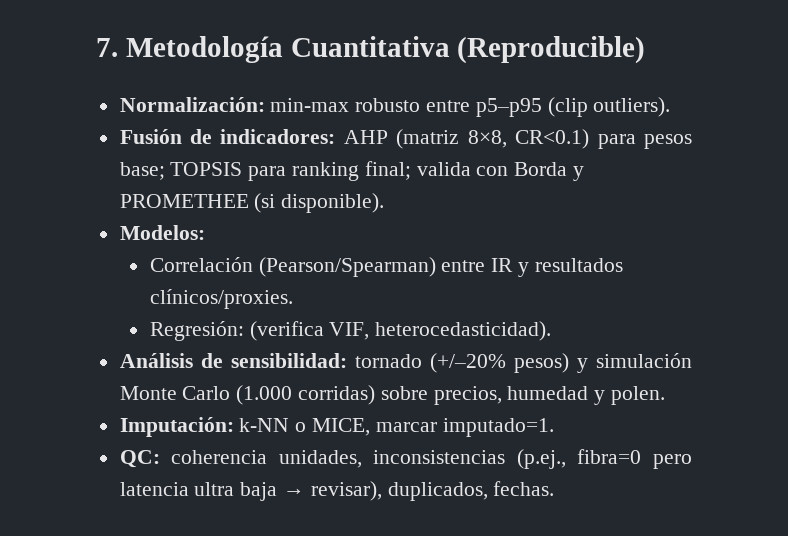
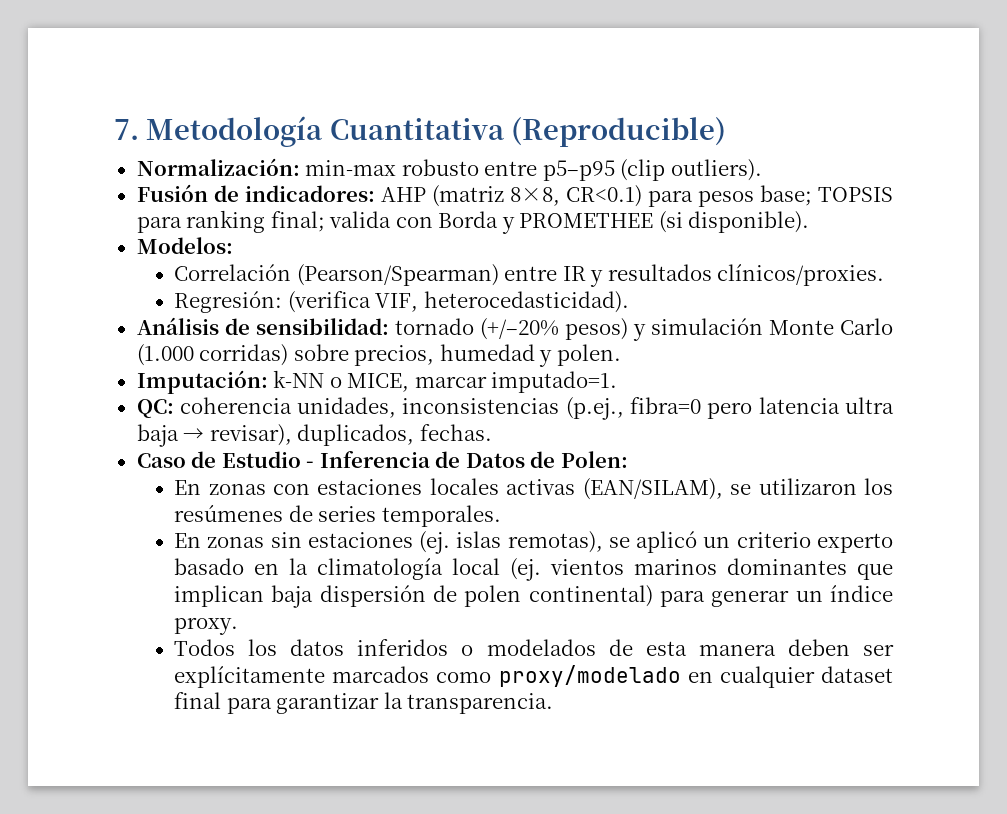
+ Caso de Estudio - Inferencia de Datos de Polen:
+ En zonas con estaciones locales activas (EAN/SILAM), se utilizaron los resúmenes de series temporales.
+ En zonas sin estaciones (ej. islas remotas), se aplicó un criterio experto basado en la climatología local (ej. vientos marinos dominantes que implican baja dispersión de polen continental) para generar un índice proxy.
+ Todos los datos inferidos o modelados de esta manera deben ser explícitamente marcados como proxy/modelado en cualquier dataset final para garantizar la transparencia.

